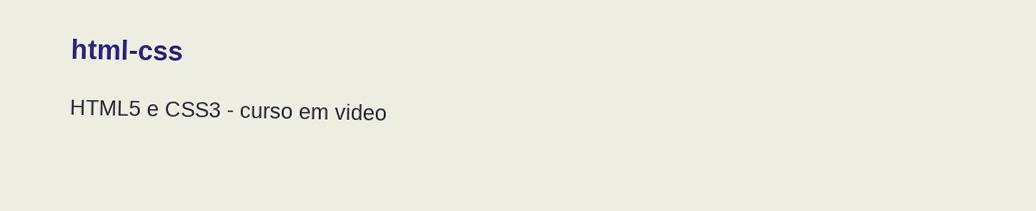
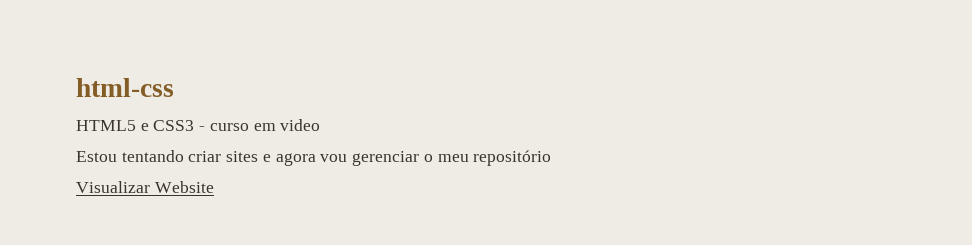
+ Estou tentando criar sites e agora vou gerenciar o meu repositório
+ Visualizar Website

